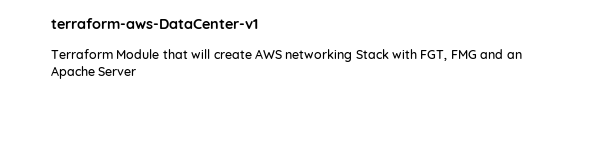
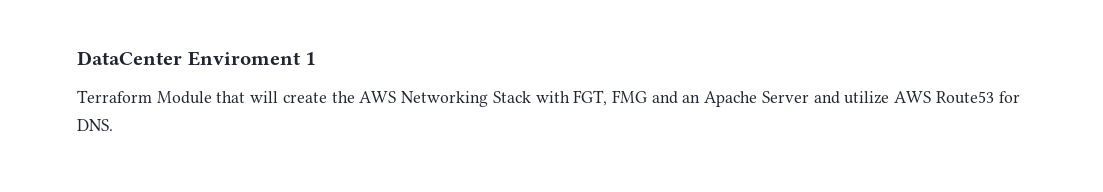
- terraform-aws-DataCenter-v1
+ DataCenter Enviroment 1
- Terraform Module that will create AWS networking Stack with FGT, FMG and an Apache Server
+ Terraform Module that will create the AWS Networking Stack with FGT, FMG and an Apache Server and utilize AWS Route53 for DNS.

